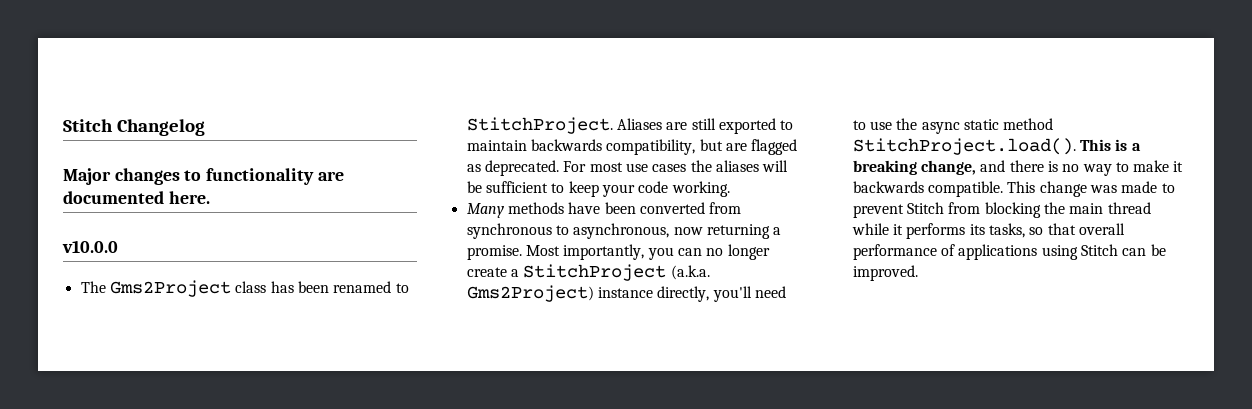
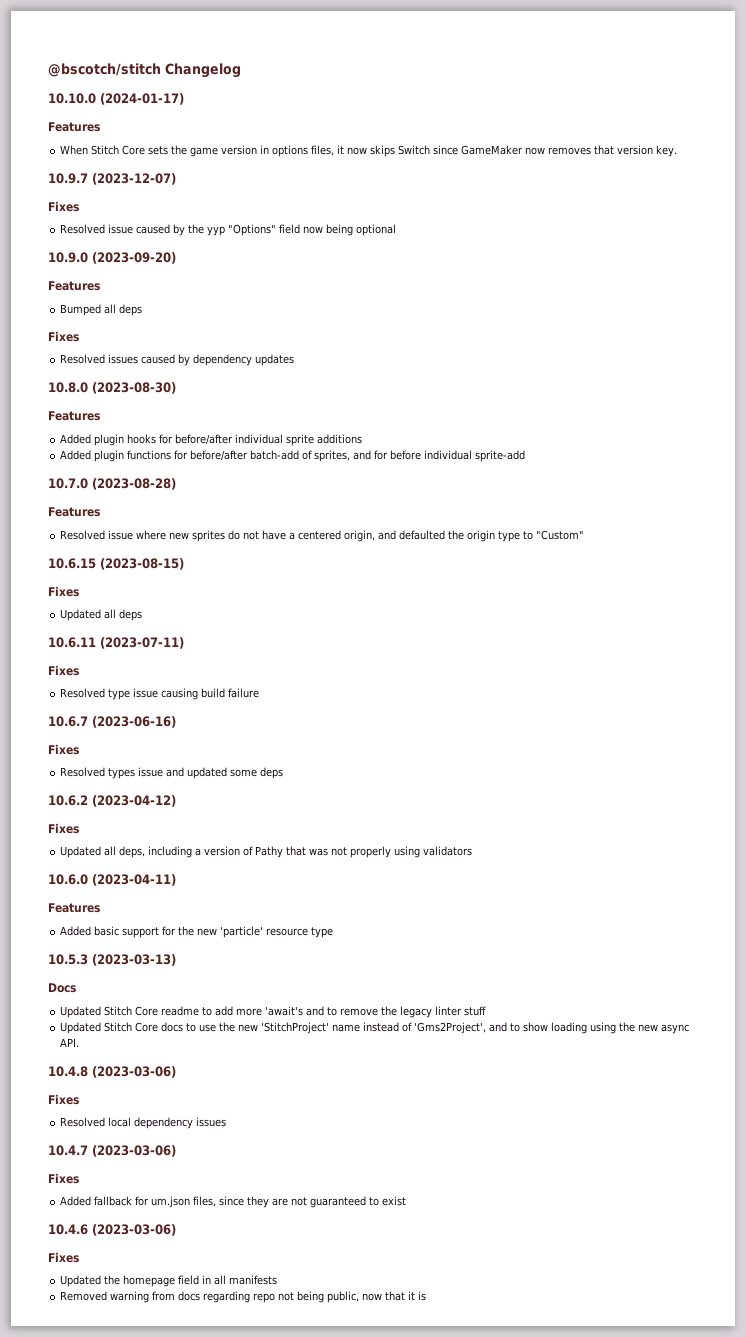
- Stitch Changelog
+ @bscotch/stitch Changelog
- Major changes to functionality are documented here.
- v10.0.0
- The Gms2Project class has been renamed to StitchProject. Aliases are still exported to maintain backwards compatibility, but are flagged as deprecated. For most use cases the aliases will be sufficient to keep your code working.
- Many methods have been converted from synchronous to asynchronous, now returning a promise. Most importantly, you can no longer create a StitchProject (a.k.a. Gms2Project) instance directly, you'll need to use the async static method StitchProject.load(). This is a breaking change, and there is no way to make it backwards compatible. This change was made to prevent Stitch from blocking the main thread while it performs its tasks, so that overall performance of applications using Stitch can be improved.
+ 10.10.0 (2024-01-17)
+ Features
+ When Stitch Core sets the game version in options files, it now skips Switch since GameMaker now removes that version key.
+ 10.9.7 (2023-12-07)
+ Fixes
+ Resolved issue caused by the yyp "Options" field now being optional
+ 10.9.0 (2023-09-20)
+ Features
+ Bumped all deps
+ Fixes
+ Resolved issues caused by dependency updates
+ 10.8.0 (2023-08-30)
+ Features
+ Added plugin hooks for before/after individual sprite additions
+ Added plugin functions for before/after batch-add of sprites, and for before individual sprite-add
+ 10.7.0 (2023-08-28)
+ Features
+ Resolved issue where new sprites do not have a centered origin, and defaulted the origin type to "Custom"
+ 10.6.15 (2023-08-15)
+ Fixes
+ Updated all deps
+ 10.6.11 (2023-07-11)
+ Fixes
+ Resolved type issue causing build failure
+ 10.6.7 (2023-06-16)
+ Fixes
+ Resolved types issue and updated some deps
+ 10.6.2 (2023-04-12)
+ Fixes
+ Updated all deps, including a version of Pathy that was not properly using validators
+ 10.6.0 (2023-04-11)
+ Features
+ Added basic support for the new 'particle' resource type
+ 10.5.3 (2023-03-13)
+ Docs
+ Updated Stitch Core readme to add more 'await's and to remove the legacy linter stuff
+ Updated Stitch Core docs to use the new 'StitchProject' name instead of 'Gms2Project', and to show loading using the new async API.
+ 10.4.8 (2023-03-06)
+ Fixes
+ Resolved local dependency issues
+ 10.4.7 (2023-03-06)
+ Fixes
+ Added fallback for um.json files, since they are not guaranteed to exist
+ 10.4.6 (2023-03-06)
+ Fixes
+ Updated the homepage field in all manifests
+ Removed warning from docs regarding repo not being public, now that it is

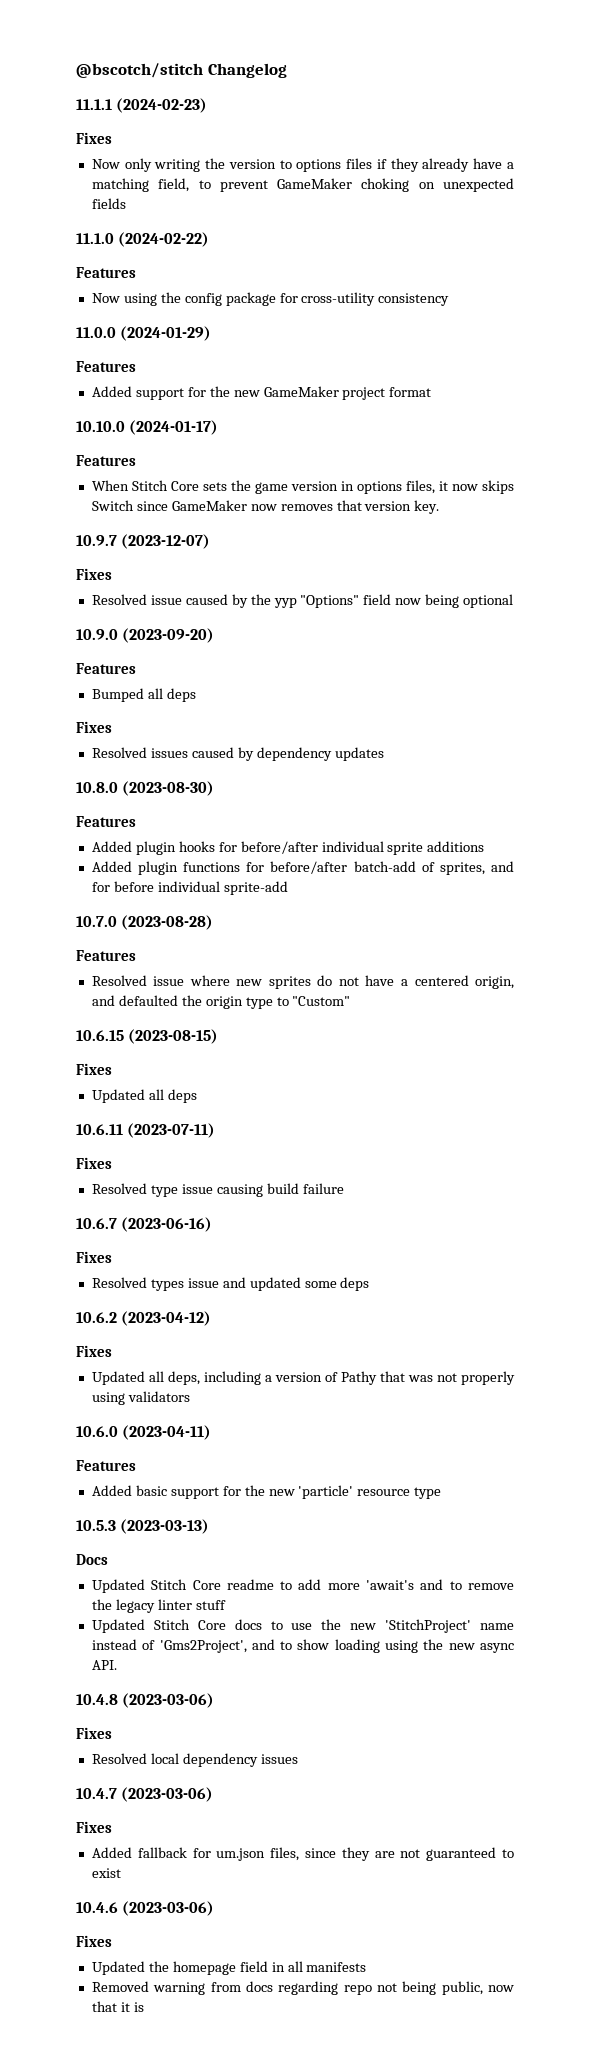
+ 11.1.1 (2024-02-23)
+ Fixes
+ Now only writing the version to options files if they already have a matching field, to prevent GameMaker choking on unexpected fields
+ 11.1.0 (2024-02-22)
+ Features
+ Now using the config package for cross-utility consistency
+ 11.0.0 (2024-01-29)
+ Features
+ Added support for the new GameMaker project format

